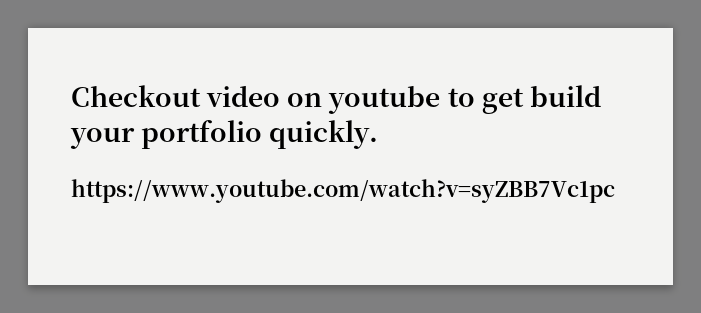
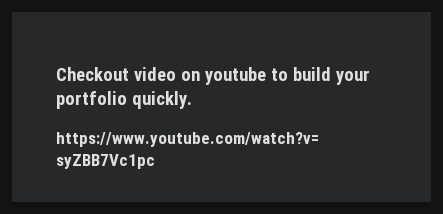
- Checkout video on youtube to get build your portfolio quickly.
+ Checkout video on youtube to build your portfolio quickly.

